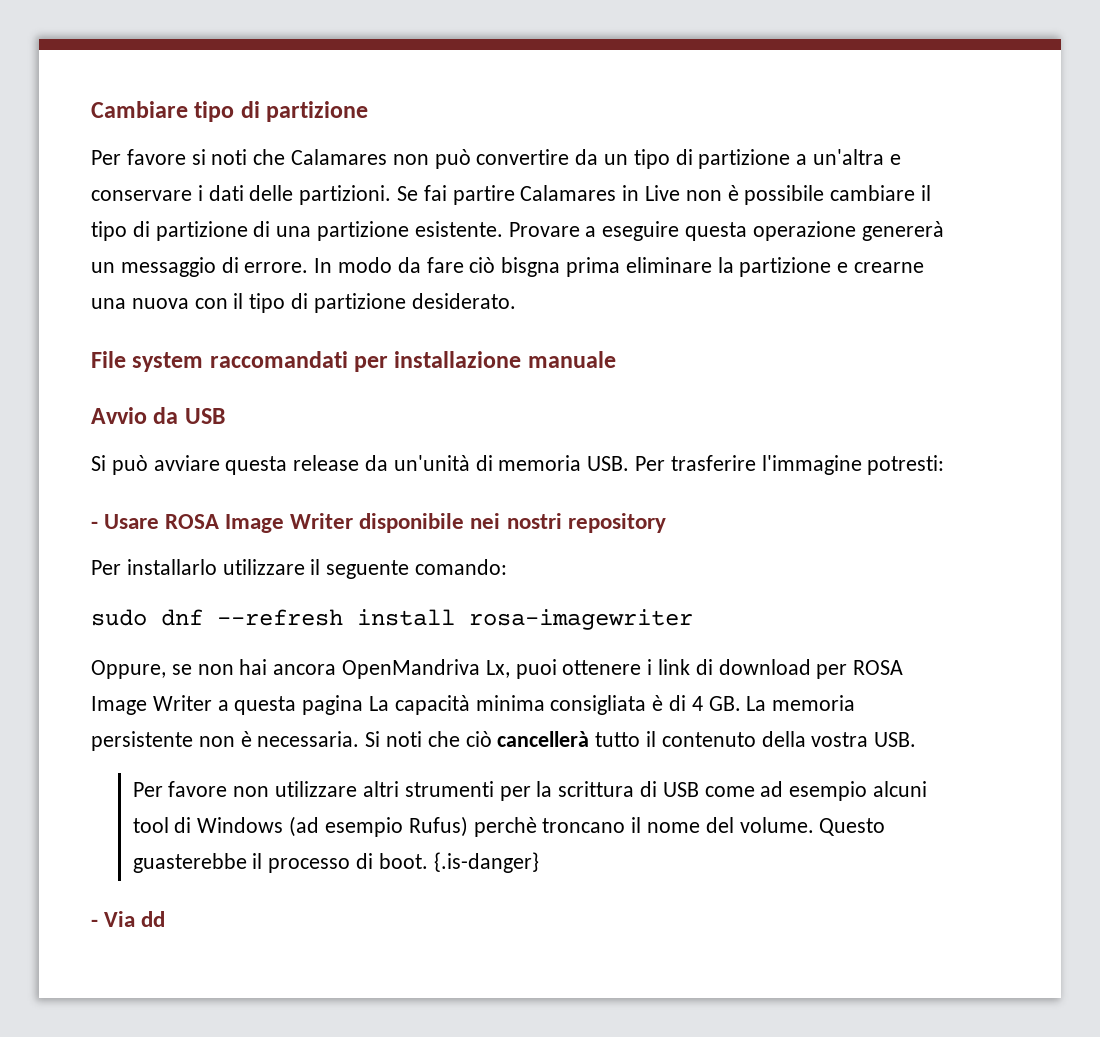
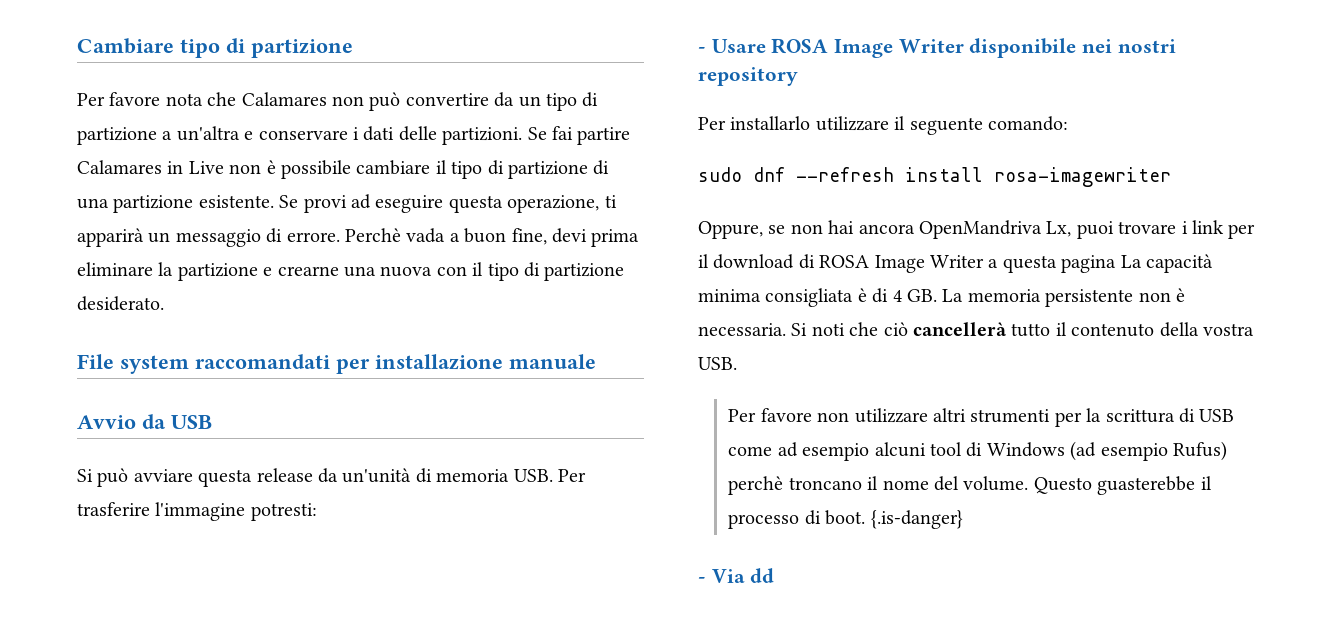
- Per favore si noti che Calamares non può convertire da un tipo di partizione a un'altra e conservare i dati delle partizioni.
+ Per favore nota che Calamares non può convertire da un tipo di partizione a un'altra e conservare i dati delle partizioni.
- Provare a eseguire questa operazione genererà un messaggio di errore. In modo da fare ciò bisgna prima eliminare la partizione e crearne una nuova con il tipo di partizione desiderato.
+ Se provi ad eseguire questa operazione, ti apparirà un messaggio di errore. Perchè vada a buon fine, devi prima eliminare la partizione e crearne una nuova con il tipo di partizione desiderato.
- Oppure, se non hai ancora OpenMandriva Lx, puoi ottenere i link di download per ROSA Image Writer a questa pagina La capacità minima consigliata è di 4 GB. La memoria persistente non è necessaria.
+ Oppure, se non hai ancora OpenMandriva Lx, puoi trovare i link per il download di ROSA Image Writer a questa pagina La capacità minima consigliata è di 4 GB. La memoria persistente non è necessaria.

